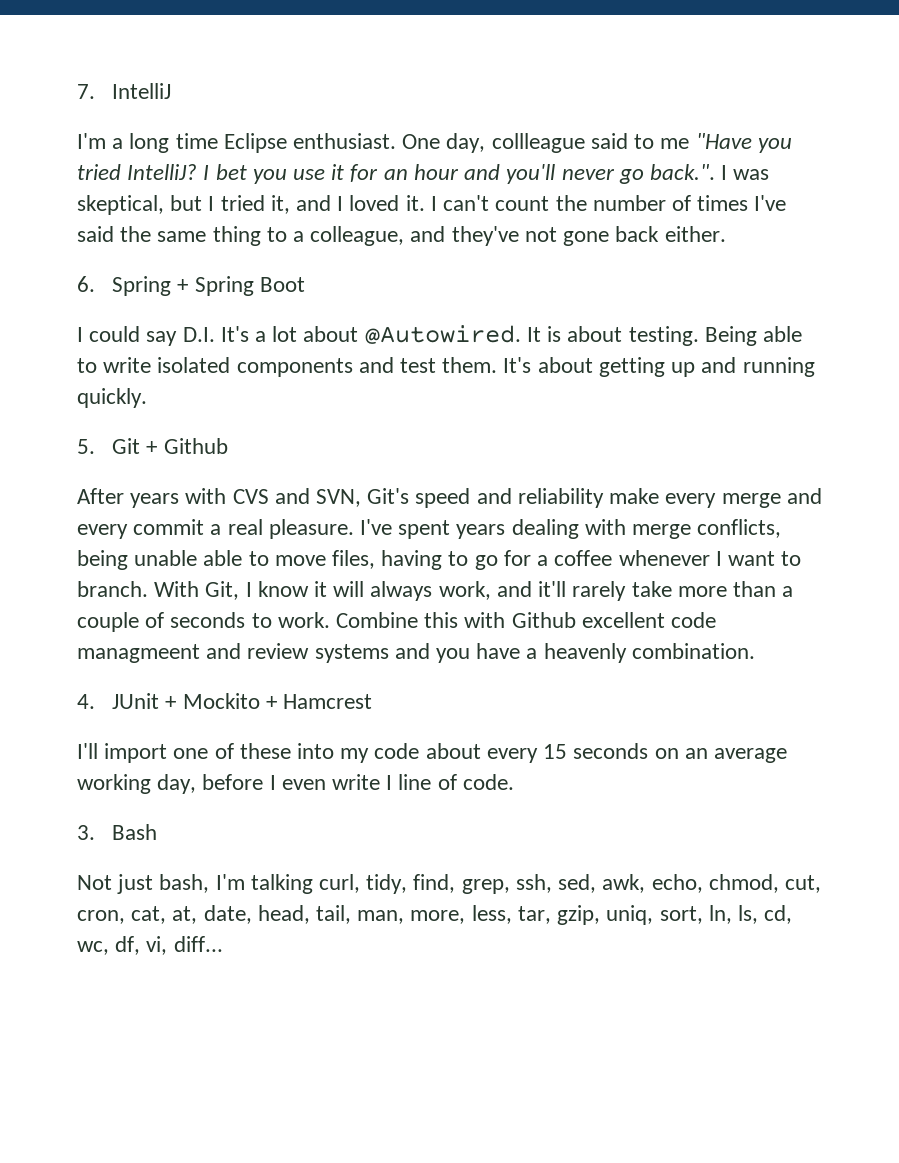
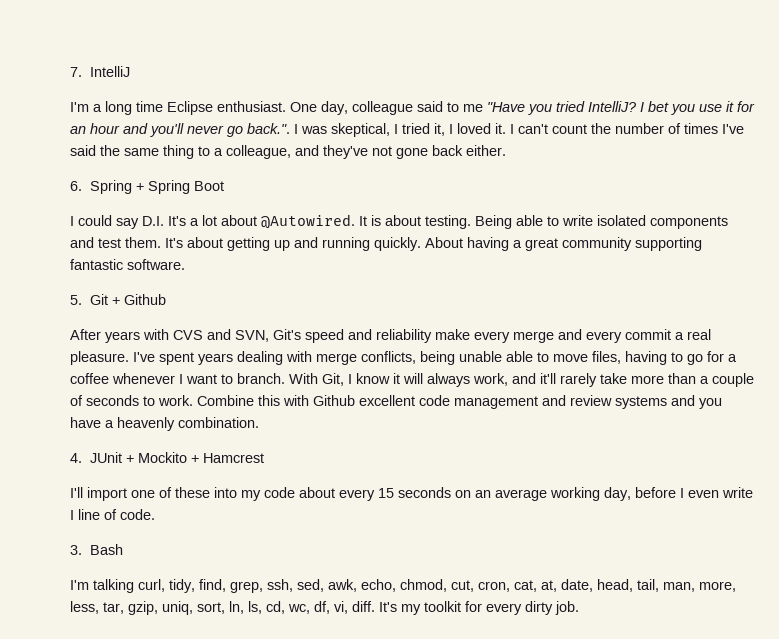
- One day, collleague said to me "Have you tried IntelliJ?
+ One day, colleague said to me "Have you tried IntelliJ?
- I bet you use it for an hour and you'll never go back.". I was skeptical, but I tried it, and I loved it.
+ I bet you use it for an hour and you'll never go back.". I was skeptical, I tried it, I loved it.
+ About having a great community supporting fantastic software.
- Combine this with Github excellent code managmeent and review systems and you have a heavenly combination.
+ Combine this with Github excellent code management and review systems and you have a heavenly combination.
- Not just bash, I'm talking curl, tidy, find, grep, ssh, sed, awk, echo, chmod, cut, cron, cat, at, date, head, tail, man, more, less, tar, gzip, uniq, sort, ln, ls, cd, wc, df, vi, diff...
+ I'm talking curl, tidy, find, grep, ssh, sed, awk, echo, chmod, cut, cron, cat, at, date, head, tail, man, more, less, tar, gzip, uniq, sort, ln, ls, cd, wc, df, vi, diff. It's my toolkit for every dirty job.

